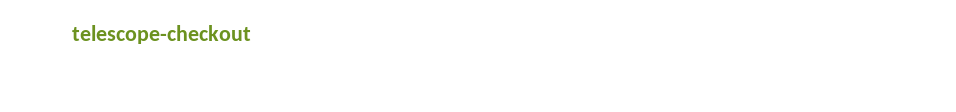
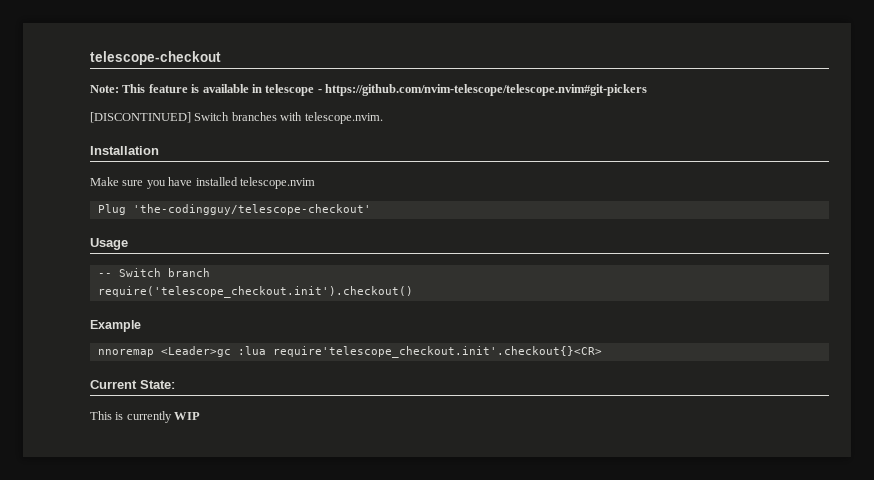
+ Note: This feature is available in telescope - https://github.com/nvim-telescope/telescope.nvim#git-pickers
+ [DISCONTINUED] Switch branches with telescope.nvim.
+ Installation
+ Make sure you have installed telescope.nvim
+ Plug 'the-codingguy/telescope-checkout'
+ Usage
+ -- Switch branch
+ require('telescope_checkout.init').checkout()
+ Example
+ nnoremap <Leader>gc :lua require'telescope_checkout.init'.checkout{}<CR>
+ Current State:
+ This is currently WIP

